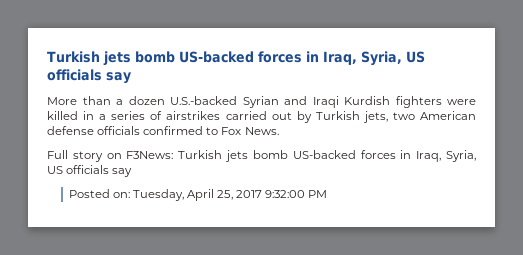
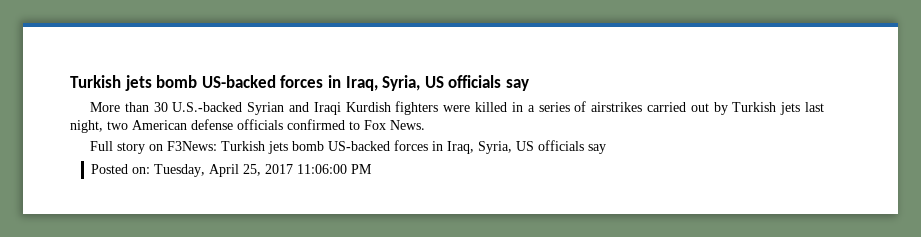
- More than a dozen U.S.-backed Syrian and Iraqi Kurdish fighters were killed in a series of airstrikes carried out by Turkish jets, two American defense officials confirmed to Fox News.
+ More than 30 U.S.-backed Syrian and Iraqi Kurdish fighters were killed in a series of airstrikes carried out by Turkish jets last night, two American defense officials confirmed to Fox News.
- Posted on: Tuesday, April 25, 2017 9:32:00 PM
+ Posted on: Tuesday, April 25, 2017 11:06:00 PM

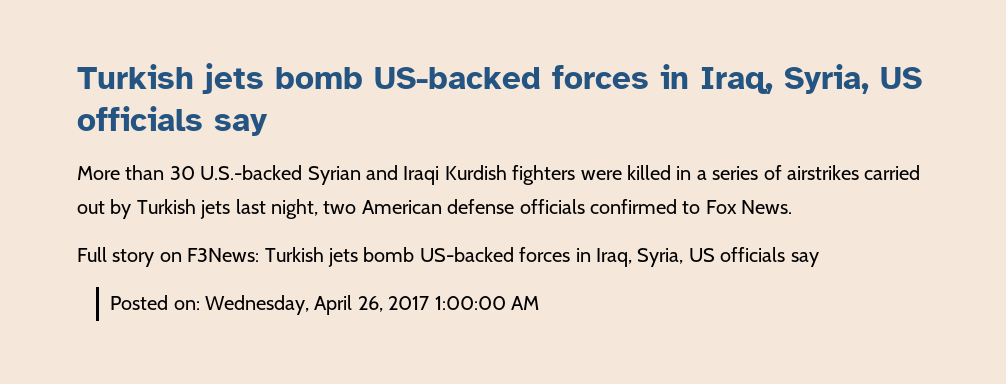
- Posted on: Tuesday, April 25, 2017 11:06:00 PM
+ Posted on: Wednesday, April 26, 2017 1:00:00 AM

